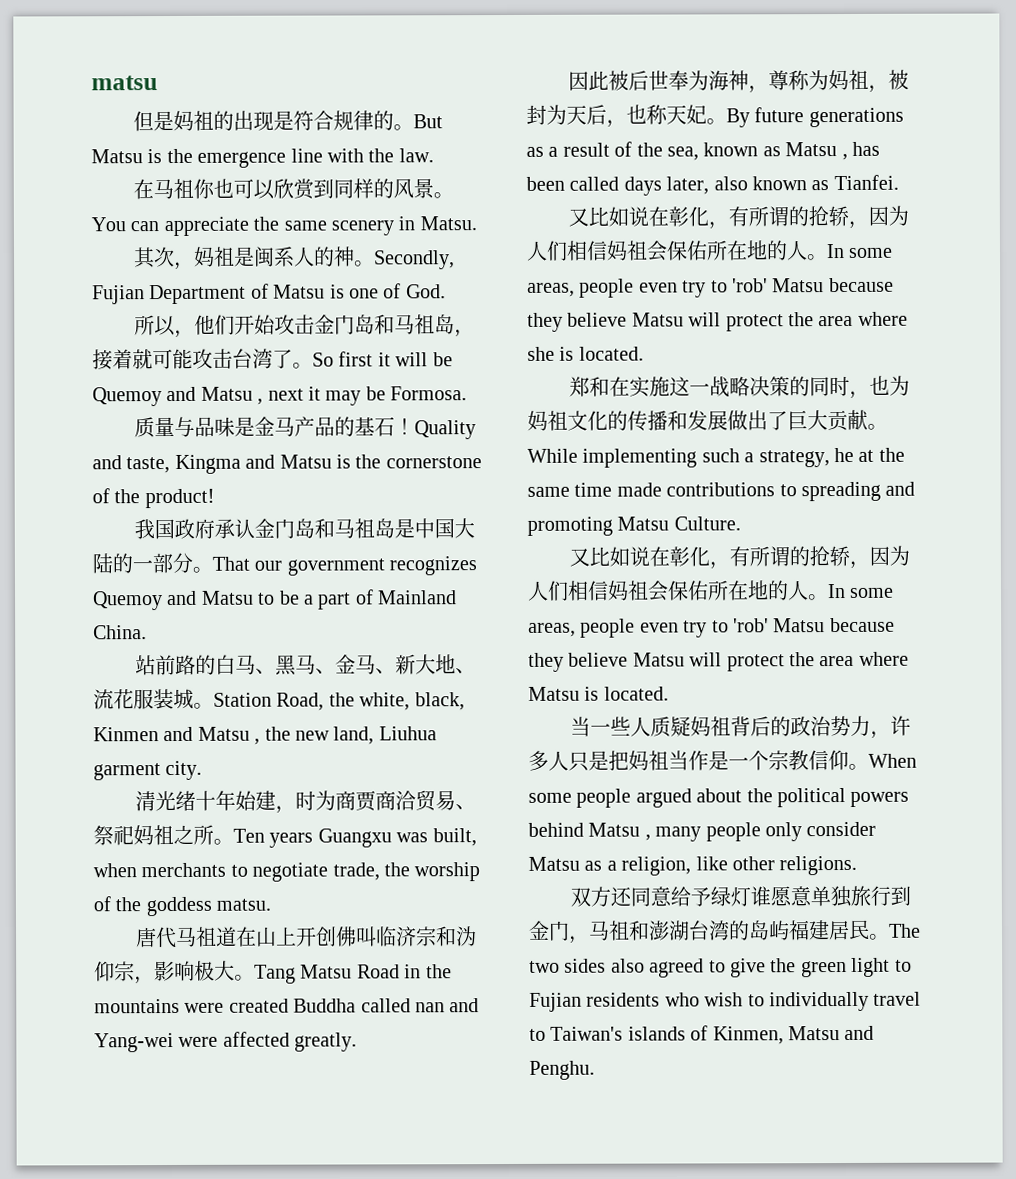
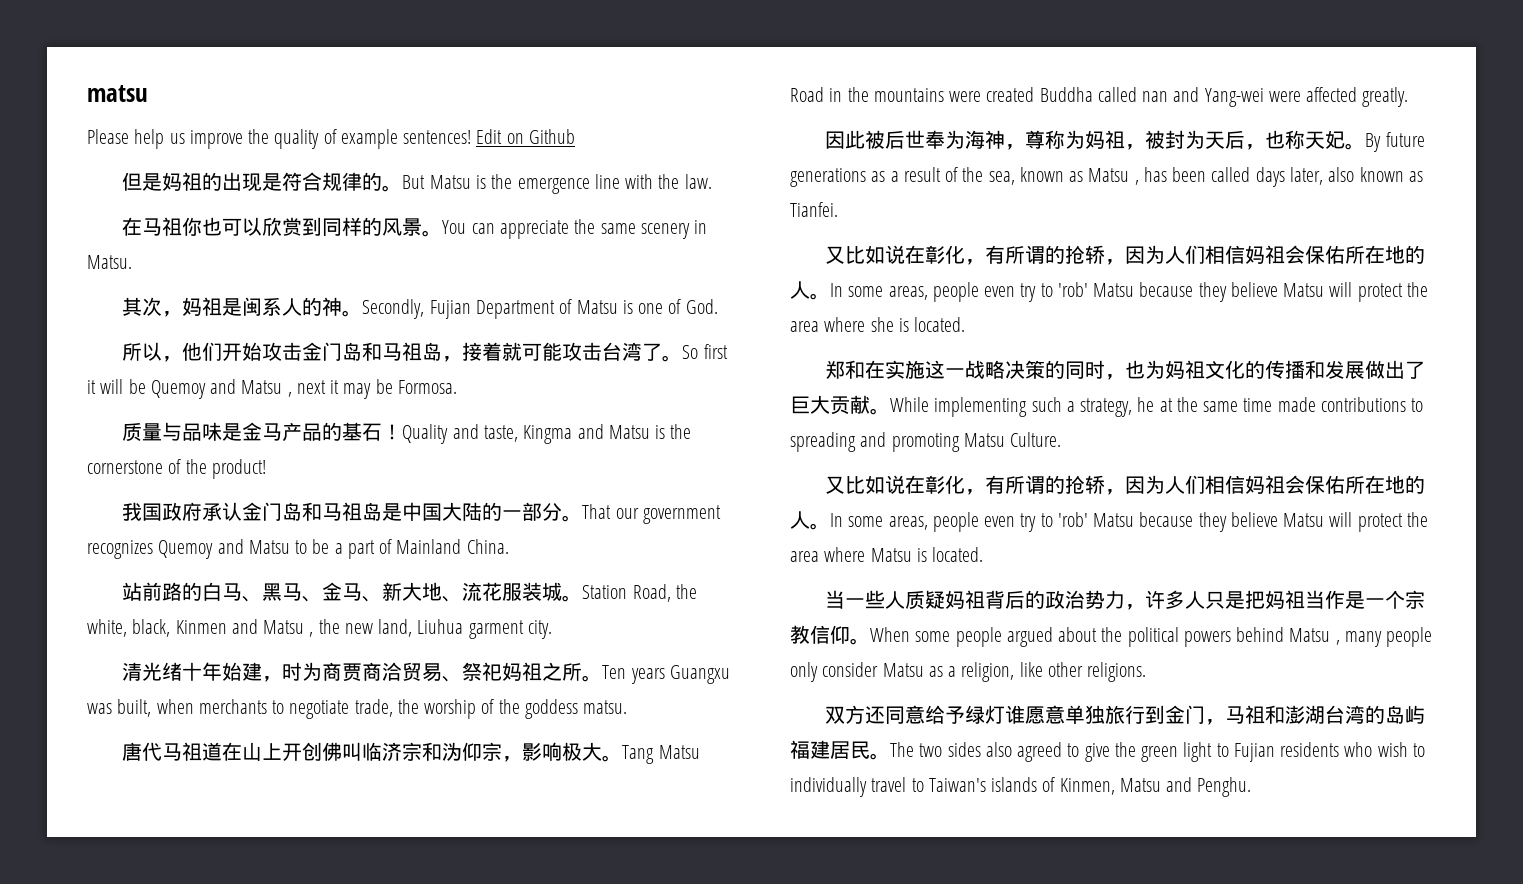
+ Please help us improve the quality of example sentences! Edit on Github

